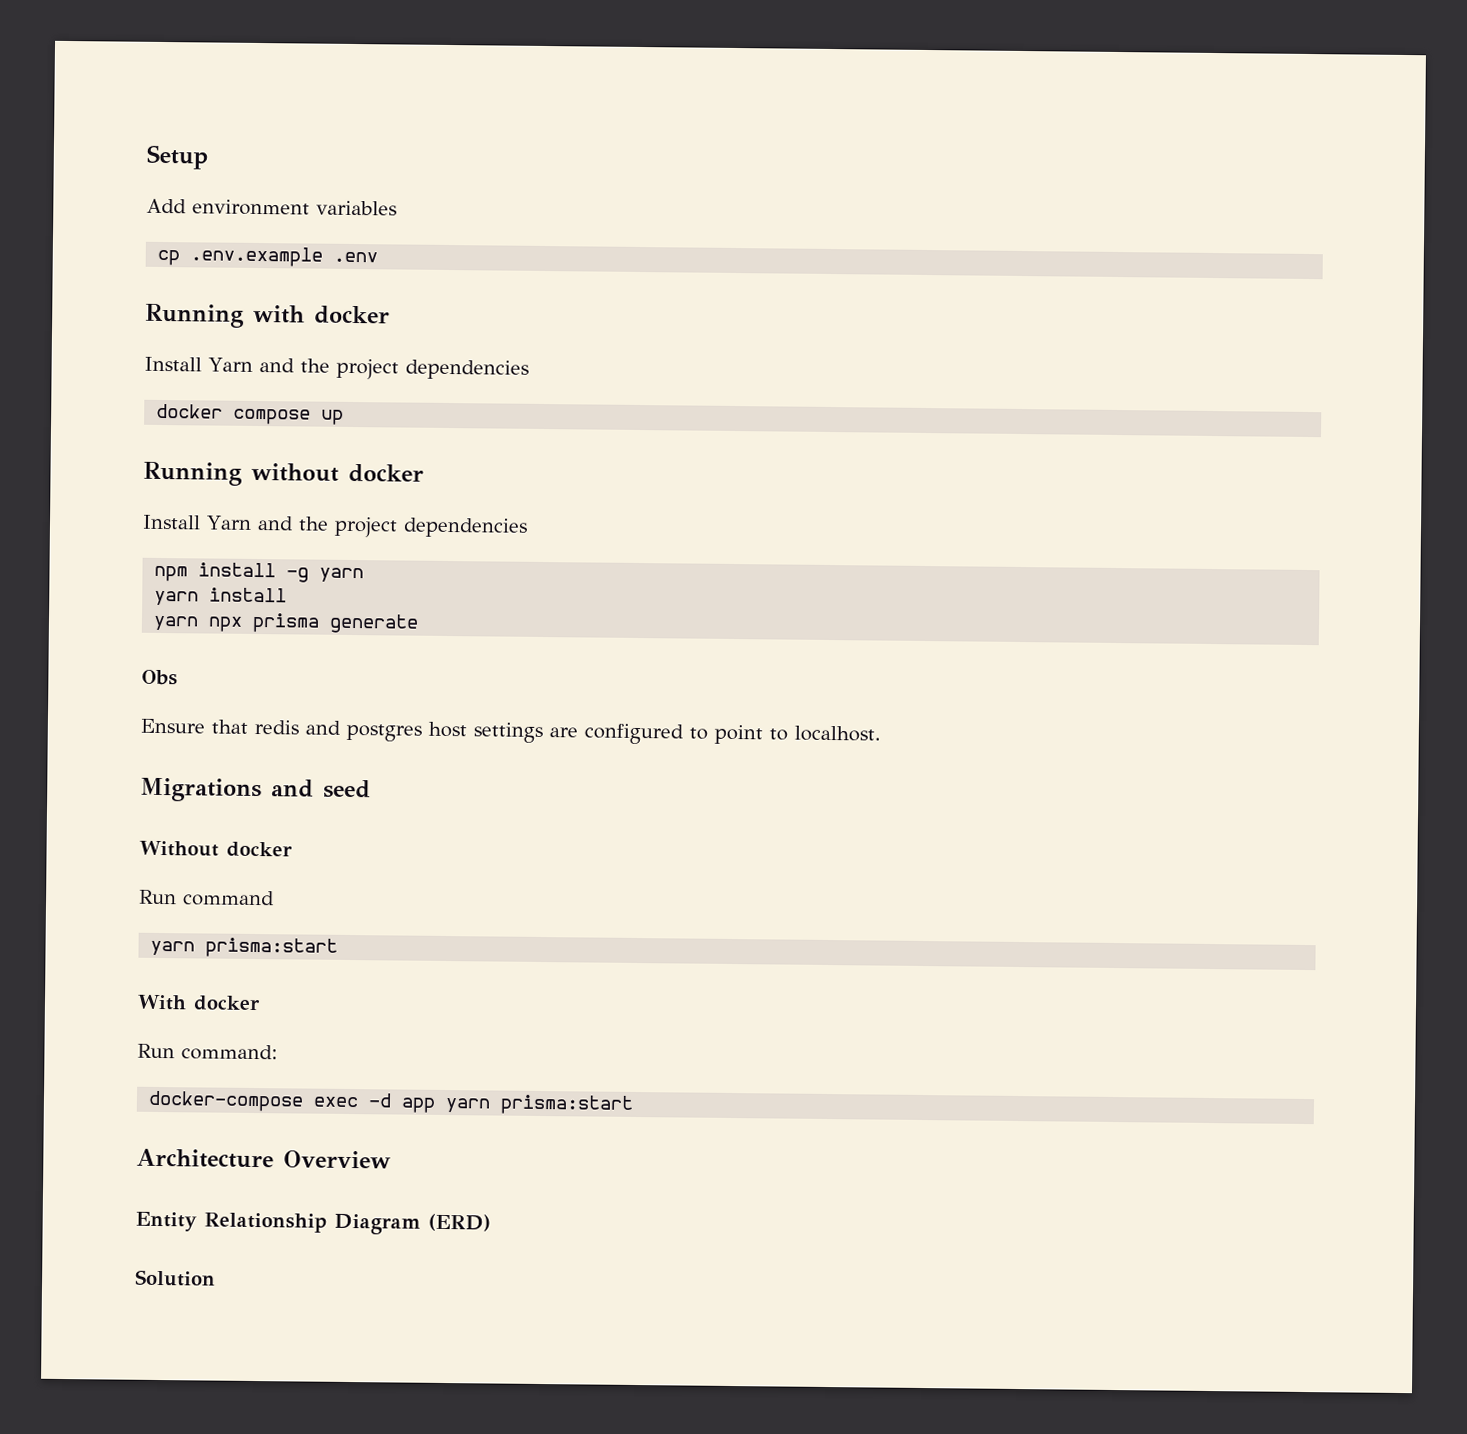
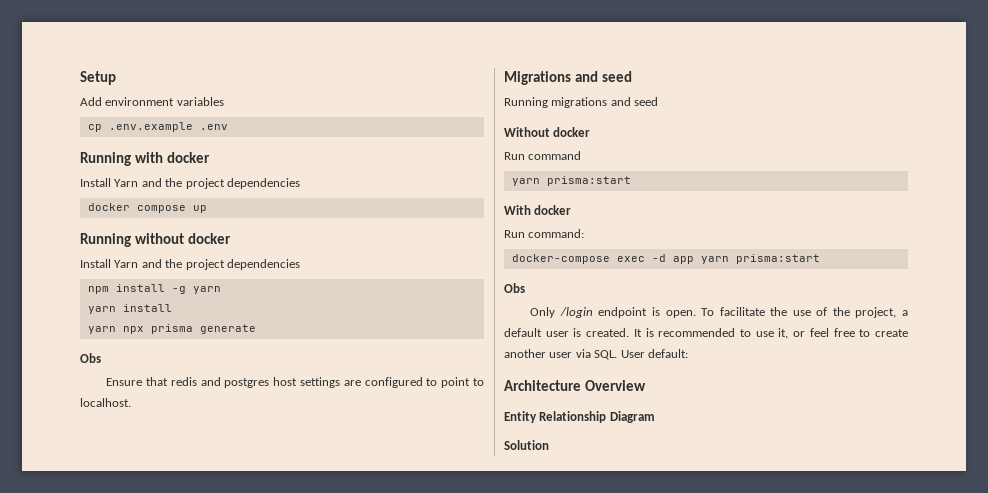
+ Running migrations and seed
  docker-compose exec -d app yarn prisma:start
+ Obs
+ Only /login endpoint is open. To facilitate the use of the project, a default user is created. It is recommended to use it, or feel free to create another user via SQL. User default:
- Entity Relationship Diagram (ERD)
+ Entity Relationship Diagram

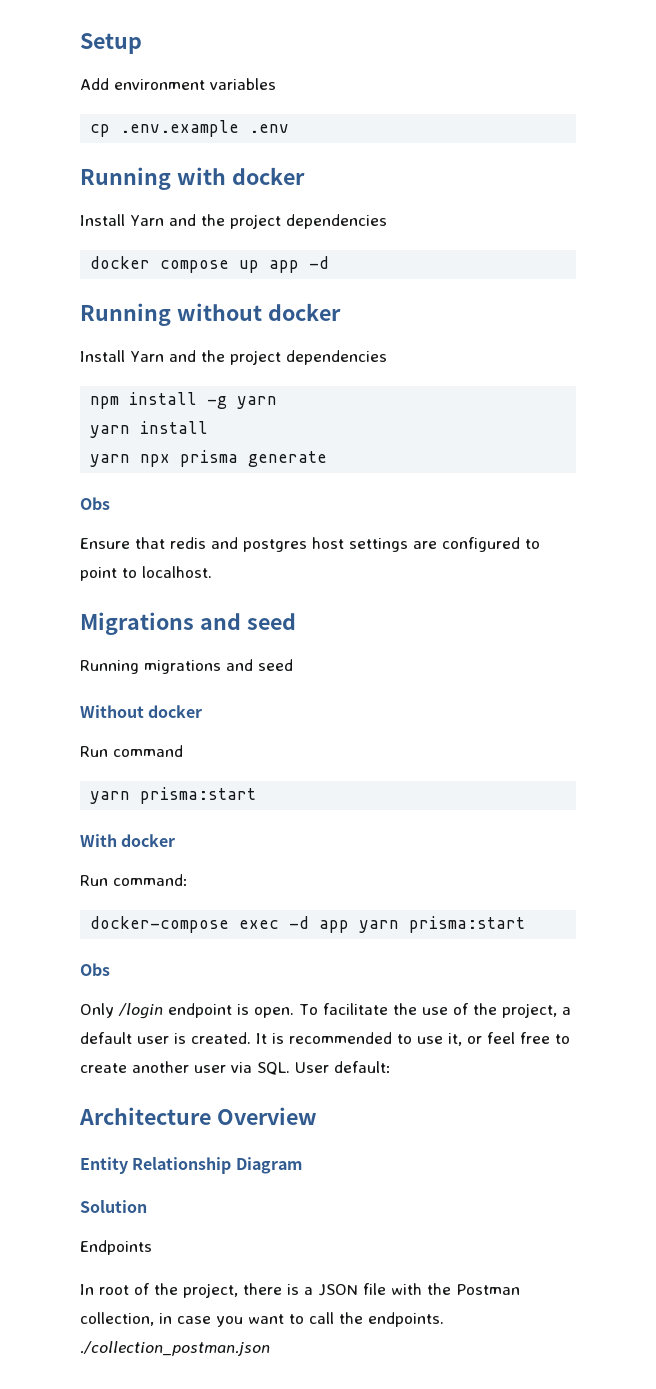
- docker compose up
+ docker compose up app -d
+ Endpoints
+ In root of the project, there is a JSON file with the Postman collection, in case you want to call the endpoints. ./collection_postman.json

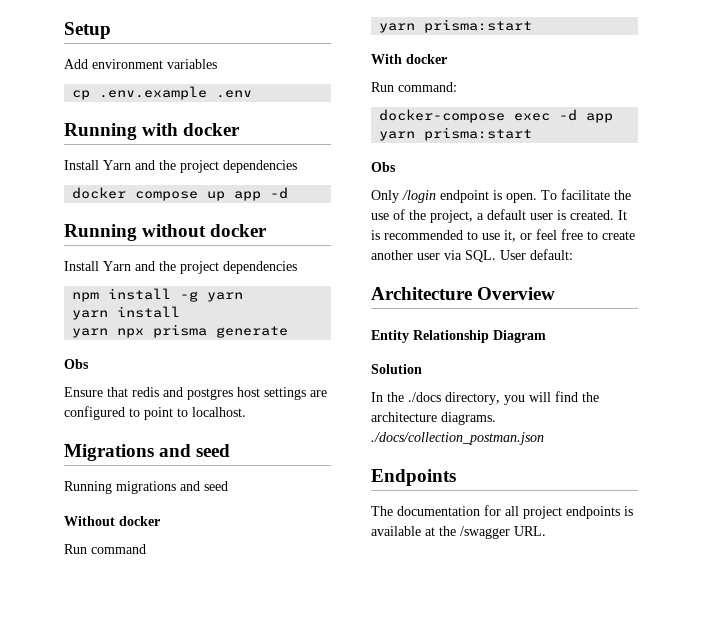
+ In the ./docs directory, you will find the architecture diagrams. ./docs/collection_postman.json
  Endpoints
- In root of the project, there is a JSON file with the Postman collection, in case you want to call the endpoints. ./collection_postman.json
+ The documentation for all project endpoints is available at the /swagger URL.

